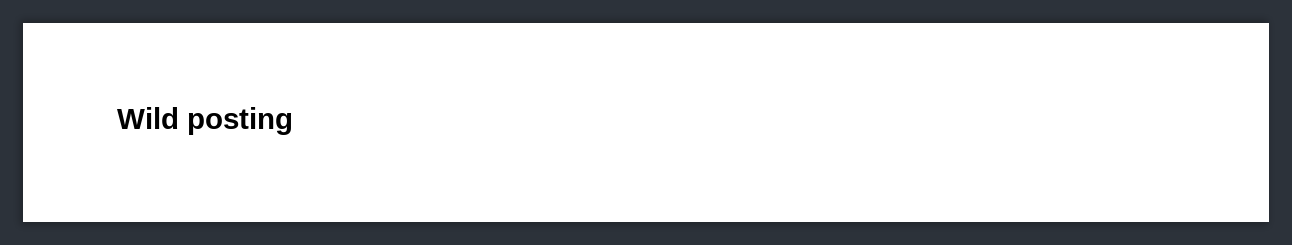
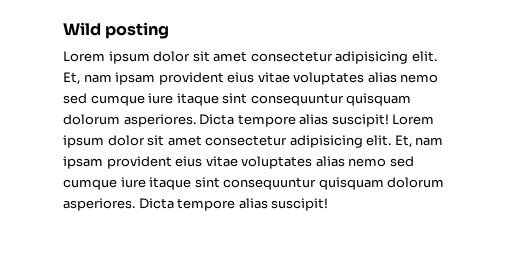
+ Lorem ipsum dolor sit amet consectetur adipisicing elit. Et, nam ipsam provident eius vitae voluptates alias nemo sed cumque iure itaque sint consequuntur quisquam dolorum asperiores. Dicta tempore alias suscipit! Lorem ipsum dolor sit amet consectetur adipisicing elit. Et, nam ipsam provident eius vitae voluptates alias nemo sed cumque iure itaque sint consequuntur quisquam dolorum asperiores. Dicta tempore alias suscipit!

